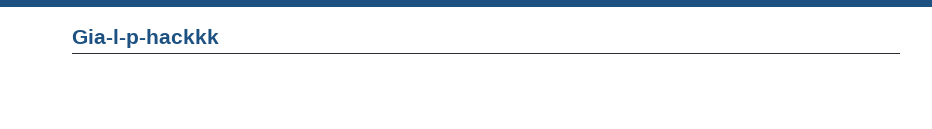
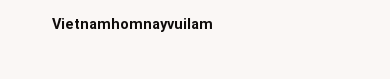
- Gia-l-p-hackkk
+ Vietnamhomnayvuilam

